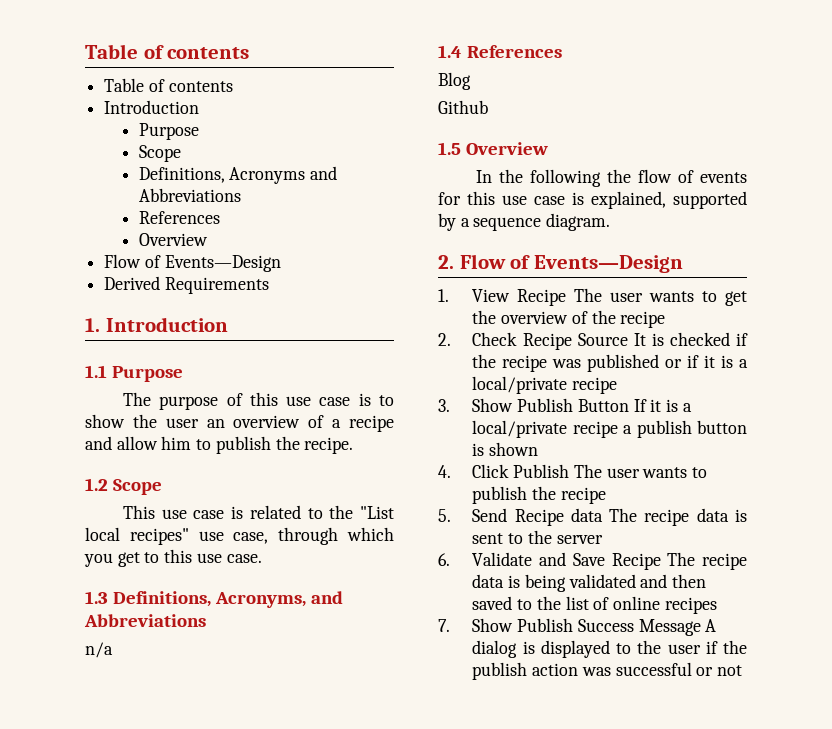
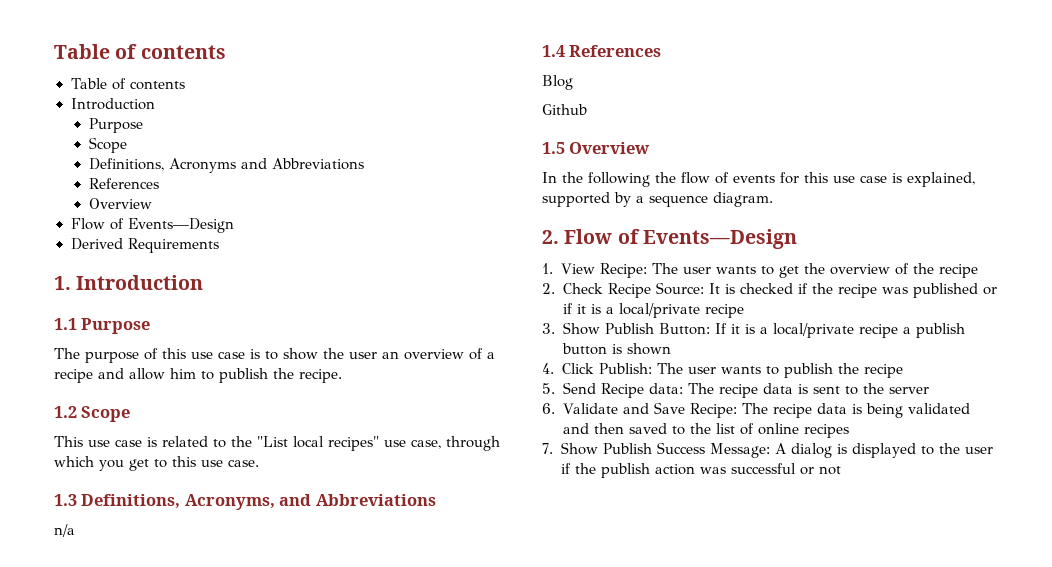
- 1. View Recipe The user wants to get the overview of the recipe
+ 1. View Recipe: The user wants to get the overview of the recipe
- 2. Check Recipe Source It is checked if the recipe was published or if it is a local/private recipe
+ 2. Check Recipe Source: It is checked if the recipe was published or if it is a local/private recipe
- 3. Show Publish Button If it is a local/private recipe a publish button is shown
+ 3. Show Publish Button: If it is a local/private recipe a publish button is shown
- 4. Click Publish The user wants to publish the recipe
+ 4. Click Publish: The user wants to publish the recipe
- 5. Send Recipe data The recipe data is sent to the server
+ 5. Send Recipe data: The recipe data is sent to the server
- 6. Validate and Save Recipe The recipe data is being validated and then saved to the list of online recipes
+ 6. Validate and Save Recipe: The recipe data is being validated and then saved to the list of online recipes
- 7. Show Publish Success Message A dialog is displayed to the user if the publish action was successful or not
+ 7. Show Publish Success Message: A dialog is displayed to the user if the publish action was successful or not

